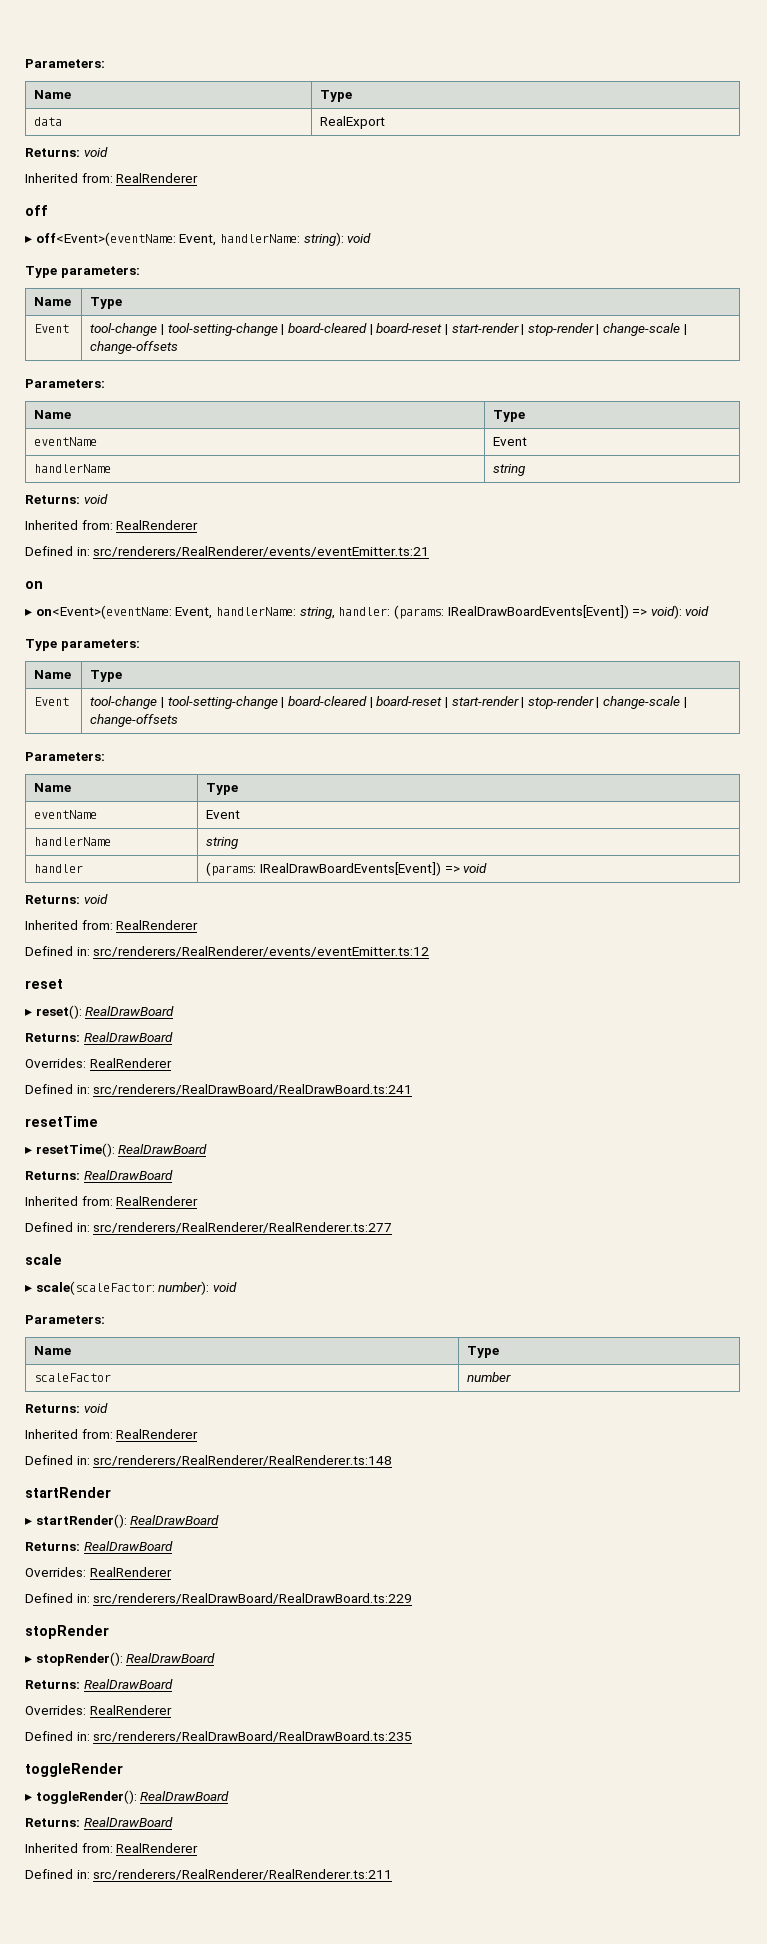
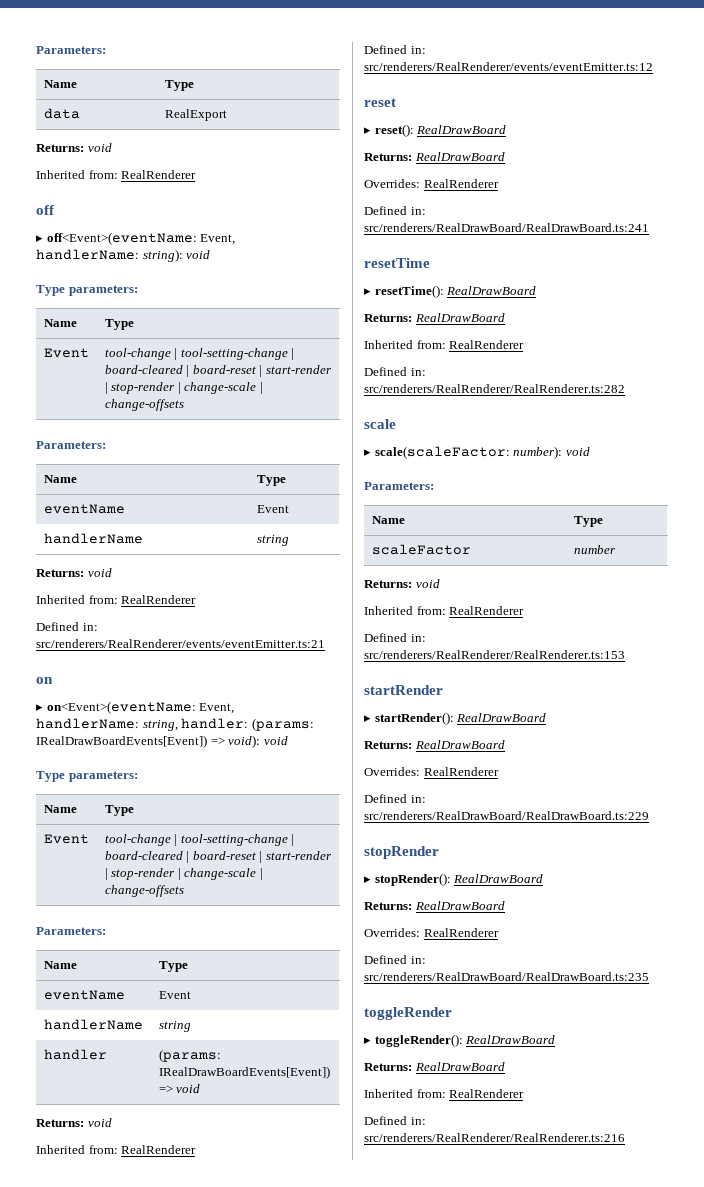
- Defined in: src/renderers/RealRenderer/RealRenderer.ts:277
+ Defined in: src/renderers/RealRenderer/RealRenderer.ts:282
- Defined in: src/renderers/RealRenderer/RealRenderer.ts:148
+ Defined in: src/renderers/RealRenderer/RealRenderer.ts:153
- Defined in: src/renderers/RealRenderer/RealRenderer.ts:211
+ Defined in: src/renderers/RealRenderer/RealRenderer.ts:216

